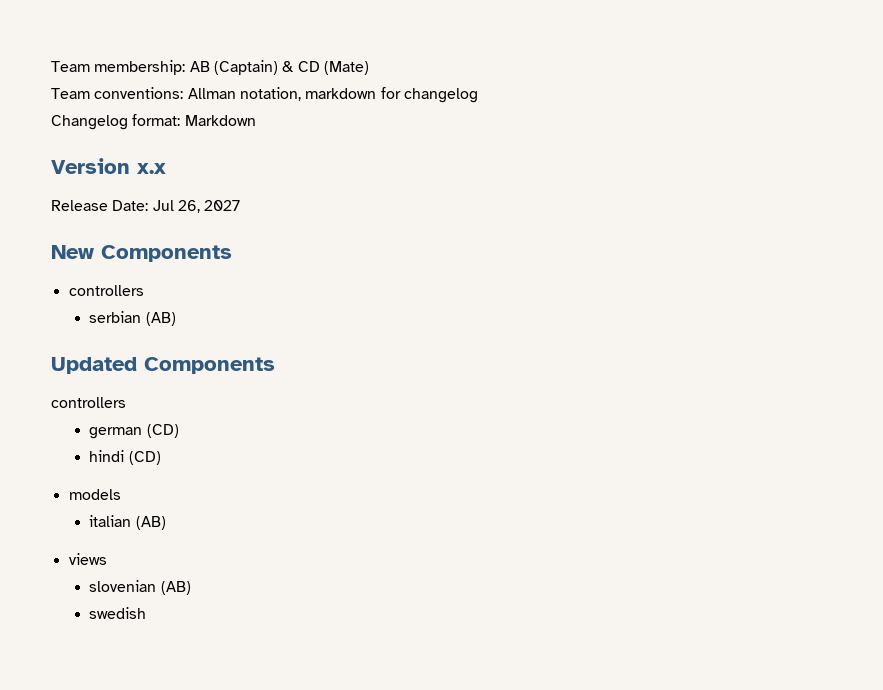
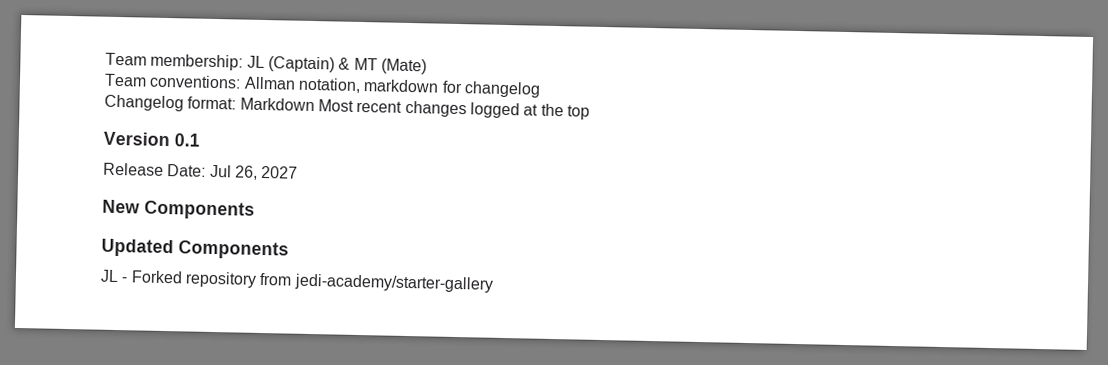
- Team membership: AB (Captain) & CD (Mate)
+ Team membership: JL (Captain) & MT (Mate)
- Changelog format: Markdown
+ Changelog format: Markdown Most recent changes logged at the top
- Version x.x
+ Version 0.1
  New Components
- controllers
- serbian (AB)
  Updated Components
- controllers
- german (CD)
- hindi (CD)
- models
- italian (AB)
- views
- slovenian (AB)
- swedish
+ JL - Forked repository from jedi-academy/starter-gallery

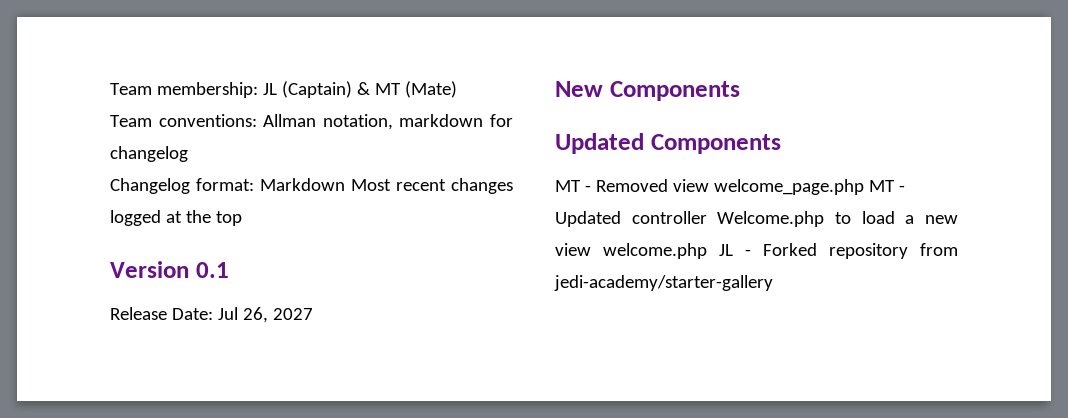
- JL - Forked repository from jedi-academy/starter-gallery
+ MT - Removed view welcome_page.php MT - Updated controller Welcome.php to load a new view welcome.php JL - Forked repository from jedi-academy/starter-gallery

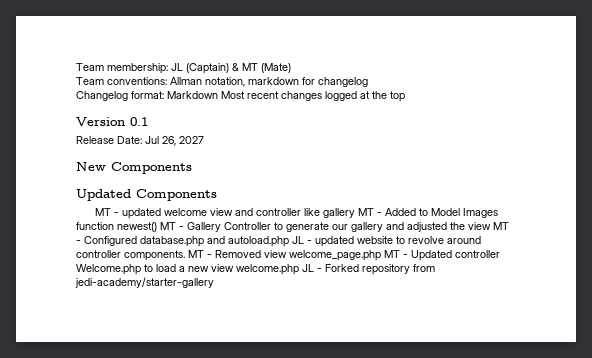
- MT - Removed view welcome_page.php MT - Updated controller Welcome.php to load a new view welcome.php JL - Forked repository from jedi-academy/starter-gallery
+ MT - updated welcome view and controller like gallery MT - Added to Model Images function newest() MT - Gallery Controller to generate our gallery and adjusted the view MT - Configured database.php and autoload.php JL - updated website to revolve around controller components. MT - Removed view welcome_page.php MT - Updated controller Welcome.php to load a new view welcome.php JL - Forked repository from jedi-academy/starter-gallery

